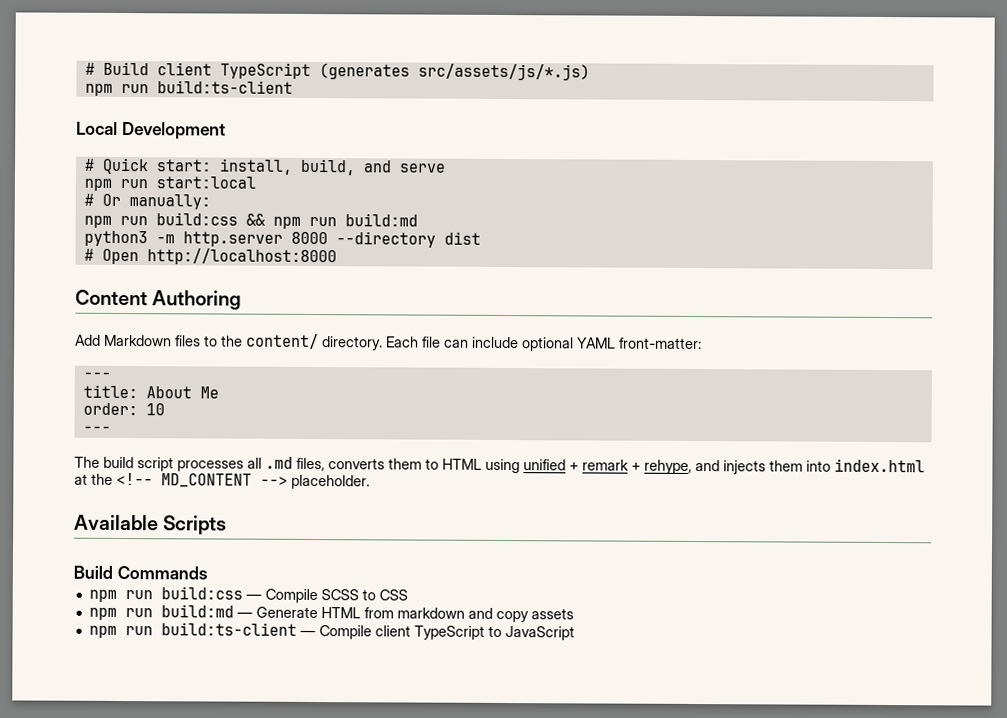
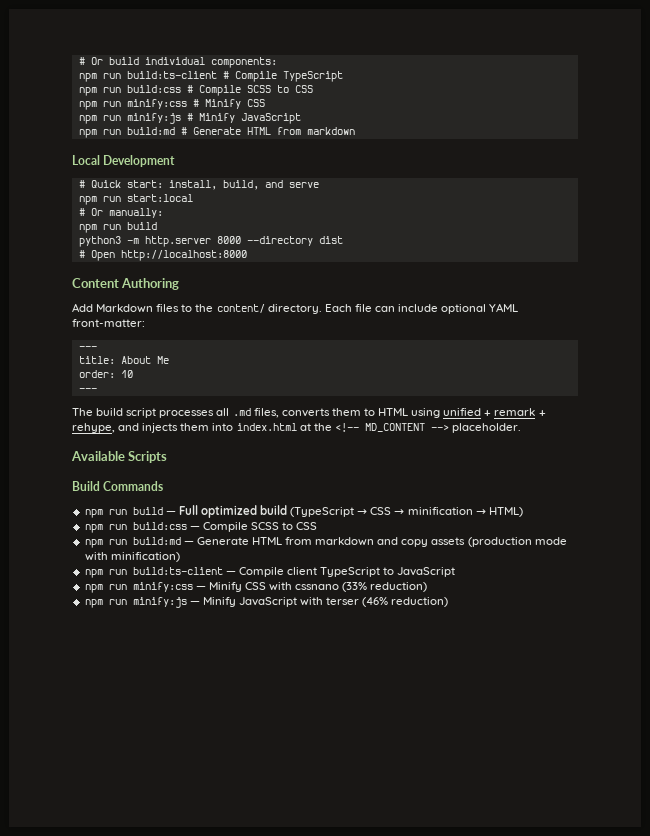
- # Build client TypeScript (generates src/assets/js/*.js)
- npm run build:ts-client
+ # Or build individual components:
+ npm run build:ts-client # Compile TypeScript
+ npm run build:css # Compile SCSS to CSS
+ npm run minify:css # Minify CSS
+ npm run minify:js # Minify JavaScript
+ npm run build:md # Generate HTML from markdown
  # Or manually:
- npm run build:css && npm run build:md
+ npm run build
+ npm run build — Full optimized build (TypeScript → CSS → minification → HTML)
- npm run build:md — Generate HTML from markdown and copy assets
+ npm run build:md — Generate HTML from markdown and copy assets (production mode with minification)
+ npm run minify:css — Minify CSS with cssnano (33% reduction)
+ npm run minify:js — Minify JavaScript with terser (46% reduction)

